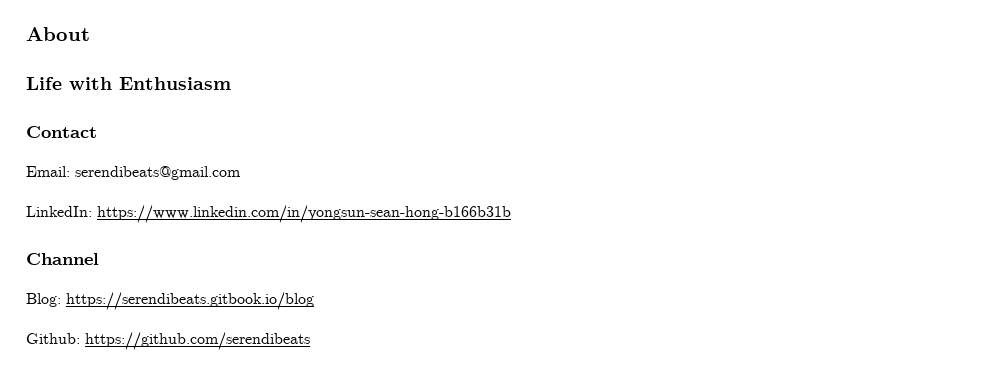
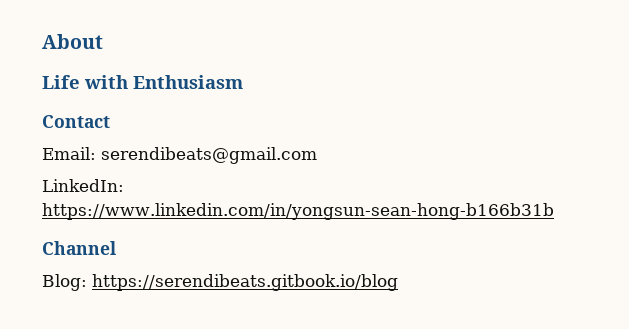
- Github: https://github.com/serendibeats

